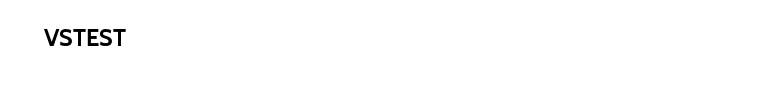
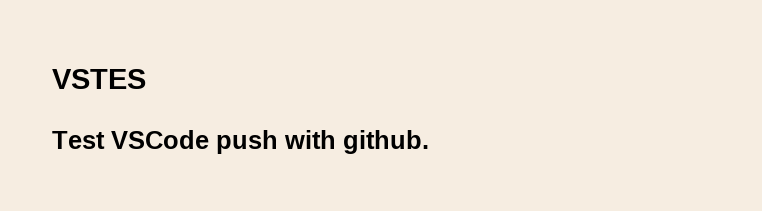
- VSTEST
+ VSTES
+ Test VSCode push with github.

